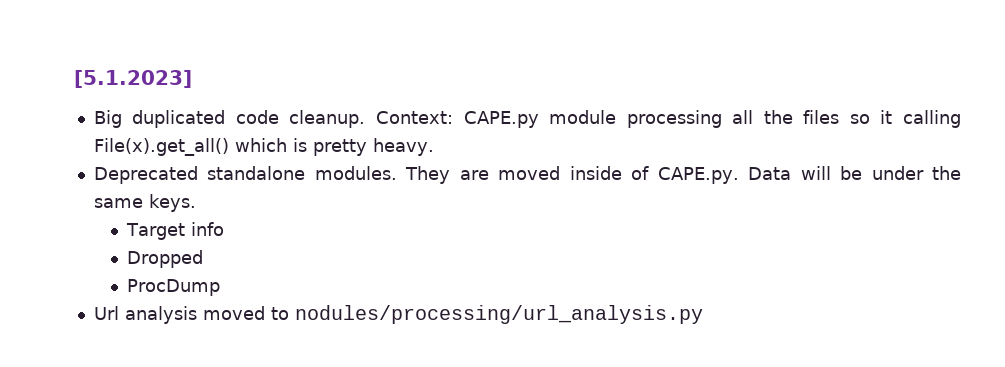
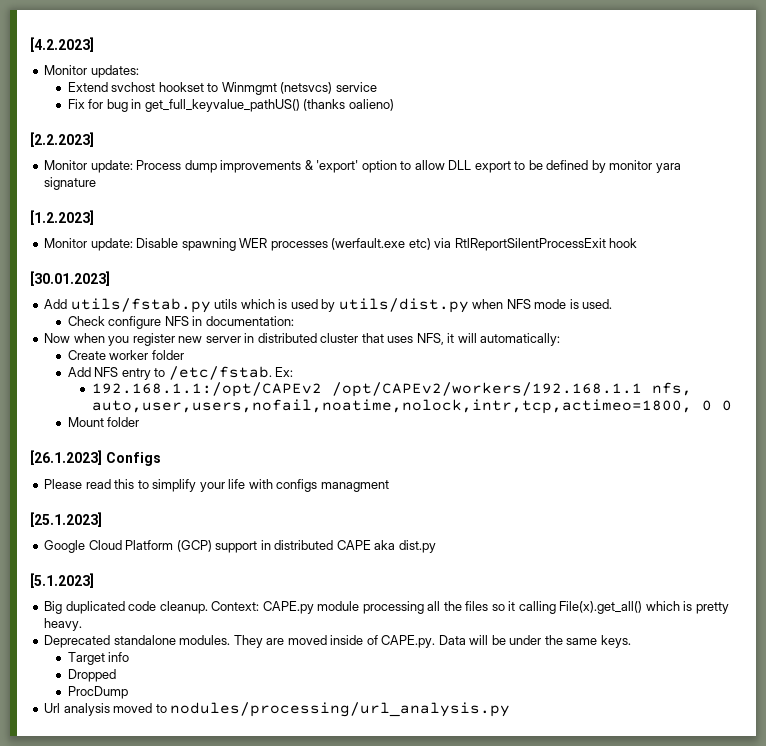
+ [4.2.2023]
+ Monitor updates:
+ Extend svchost hookset to Winmgmt (netsvcs) service
+ Fix for bug in get_full_keyvalue_pathUS() (thanks oalieno)
+ [2.2.2023]
+ Monitor update: Process dump improvements & 'export' option to allow DLL export to be defined by monitor yara signature
+ [1.2.2023]
+ Monitor update: Disable spawning WER processes (werfault.exe etc) via RtlReportSilentProcessExit hook
+ [30.01.2023]
+ Add utils/fstab.py utils which is used by utils/dist.py when NFS mode is used.
+ Check configure NFS in documentation:
+ Now when you register new server in distributed cluster that uses NFS, it will automatically:
+ Create worker folder
+ Add NFS entry to /etc/fstab. Ex:
+ 192.168.1.1:/opt/CAPEv2 /opt/CAPEv2/workers/192.168.1.1 nfs, auto,user,users,nofail,noatime,nolock,intr,tcp,actimeo=1800, 0 0
+ Mount folder
+ [26.1.2023] Configs
+ Please read this to simplify your life with configs managment
+ [25.1.2023]
+ Google Cloud Platform (GCP) support in distributed CAPE aka dist.py

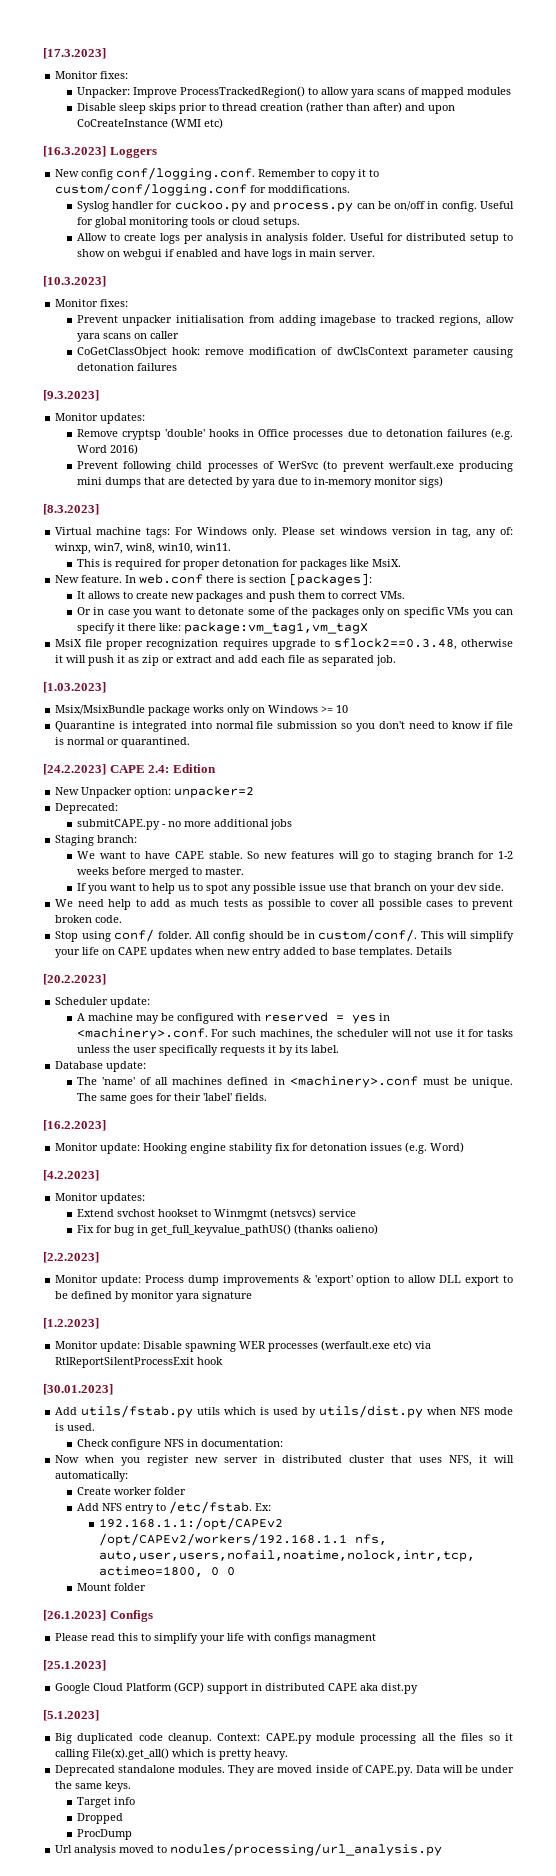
+ [17.3.2023]
+ Monitor fixes:
+ Unpacker: Improve ProcessTrackedRegion() to allow yara scans of mapped modules
+ Disable sleep skips prior to thread creation (rather than after) and upon CoCreateInstance (WMI etc)
+ [16.3.2023] Loggers
+ New config conf/logging.conf. Remember to copy it to custom/conf/logging.conf for moddifications.
+ Syslog handler for cuckoo.py and process.py can be on/off in config. Useful for global monitoring tools or cloud setups.
+ Allow to create logs per analysis in analysis folder. Useful for distributed setup to show on webgui if enabled and have logs in main server.
+ [10.3.2023]
+ Monitor fixes:
+ Prevent unpacker initialisation from adding imagebase to tracked regions, allow yara scans on caller
+ CoGetClassObject hook: remove modification of dwClsContext parameter causing detonation failures
+ [9.3.2023]
+ Monitor updates:
+ Remove cryptsp 'double' hooks in Office processes due to detonation failures (e.g. Word 2016)
+ Prevent following child processes of WerSvc (to prevent werfault.exe producing mini dumps that are detected by yara due to in-memory monitor sigs)
+ [8.3.2023]
+ Virtual machine tags: For Windows only. Please set windows version in tag, any of: winxp, win7, win8, win10, win11.
+ This is required for proper detonation for packages like MsiX.
+ New feature. In web.conf there is section [packages]:
+ It allows to create new packages and push them to correct VMs.
+ Or in case you want to detonate some of the packages only on specific VMs you can specify it there like: package:vm_tag1,vm_tagX
+ MsiX file proper recognization requires upgrade to sflock2==0.3.48, otherwise it will push it as zip or extract and add each file as separated job.
+ [1.03.2023]
+ Msix/MsixBundle package works only on Windows >= 10
+ Quarantine is integrated into normal file submission so you don't need to know if file is normal or quarantined.
+ [24.2.2023] CAPE 2.4: Edition
+ New Unpacker option: unpacker=2
+ Deprecated:
+ submitCAPE.py - no more additional jobs
+ Staging branch:
+ We want to have CAPE stable. So new features will go to staging branch for 1-2 weeks before merged to master.
+ If you want to help us to spot any possible issue use that branch on your dev side.
+ We need help to add as much tests as possible to cover all possible cases to prevent broken code.
+ Stop using conf/ folder. All config should be in custom/conf/. This will simplify your life on CAPE updates when new entry added to base templates. Details
+ [20.2.2023]
+ Scheduler update:
+ A machine may be configured with reserved = yes in <machinery>.conf. For such machines, the scheduler will not use it for tasks unless the user specifically requests it by its label.
+ Database update:
+ The 'name' of all machines defined in <machinery>.conf must be unique. The same goes for their 'label' fields.
+ [16.2.2023]
+ Monitor update: Hooking engine stability fix for detonation issues (e.g. Word)

